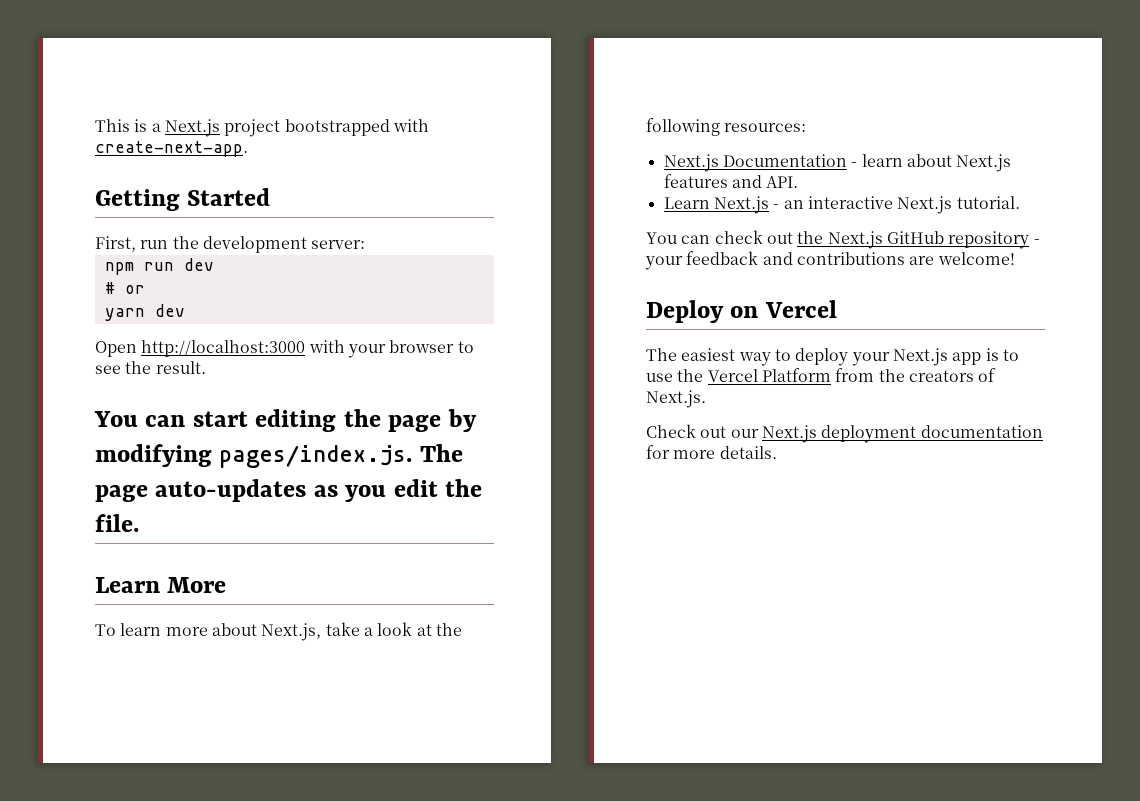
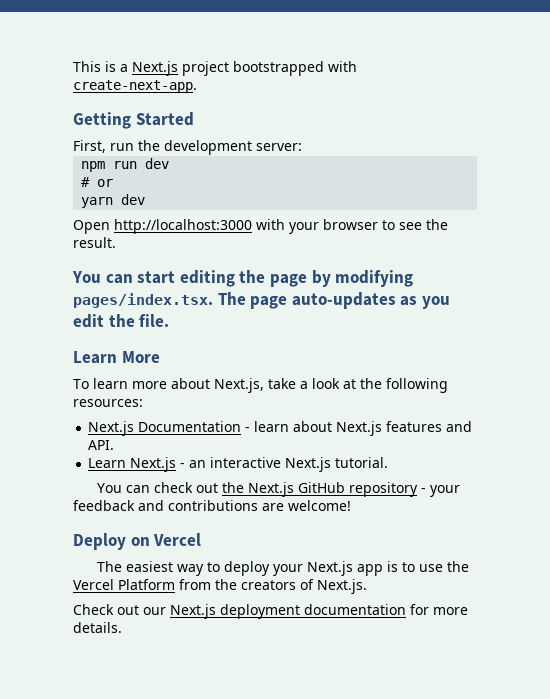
- You can start editing the page by modifying pages/index.js. The page auto-updates as you edit the file.
+ You can start editing the page by modifying pages/index.tsx. The page auto-updates as you edit the file.

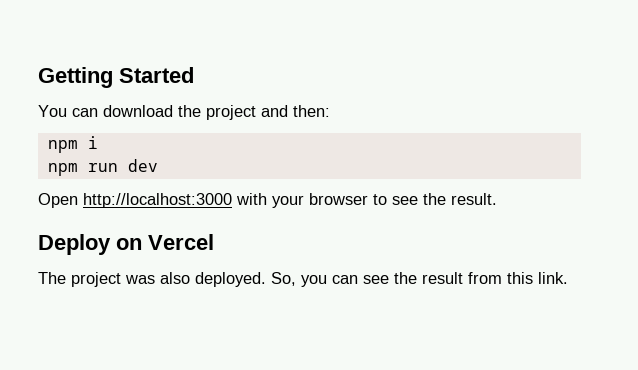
- This is a Next.js project bootstrapped with create-next-app.
  Getting Started
- First, run the development server:
+ You can download the project and then:
+ npm i
- # or
- yarn dev
- You can start editing the page by modifying pages/index.tsx. The page auto-updates as you edit the file.
- Learn More
- To learn more about Next.js, take a look at the following resources:
- Next.js Documentation - learn about Next.js features and API.
- Learn Next.js - an interactive Next.js tutorial.
- You can check out the Next.js GitHub repository - your feedback and contributions are welcome!
  Deploy on Vercel
- The easiest way to deploy your Next.js app is to use the Vercel Platform from the creators of Next.js.
- Check out our Next.js deployment documentation for more details.
+ The project was also deployed. So, you can see the result from this link.

